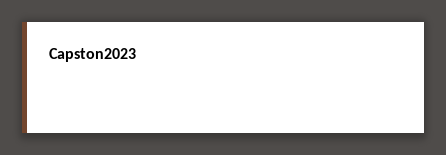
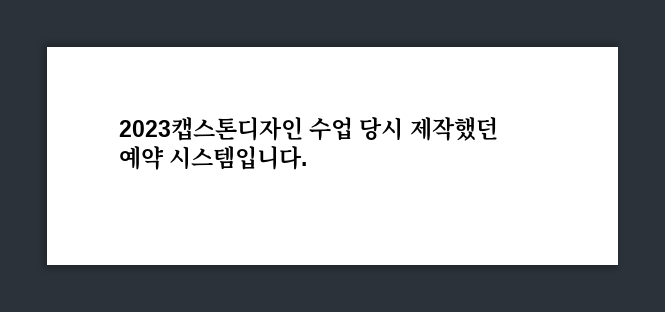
- Capston2023
+ 2023캡스톤디자인 수업 당시 제작했던 예약 시스템입니다.

